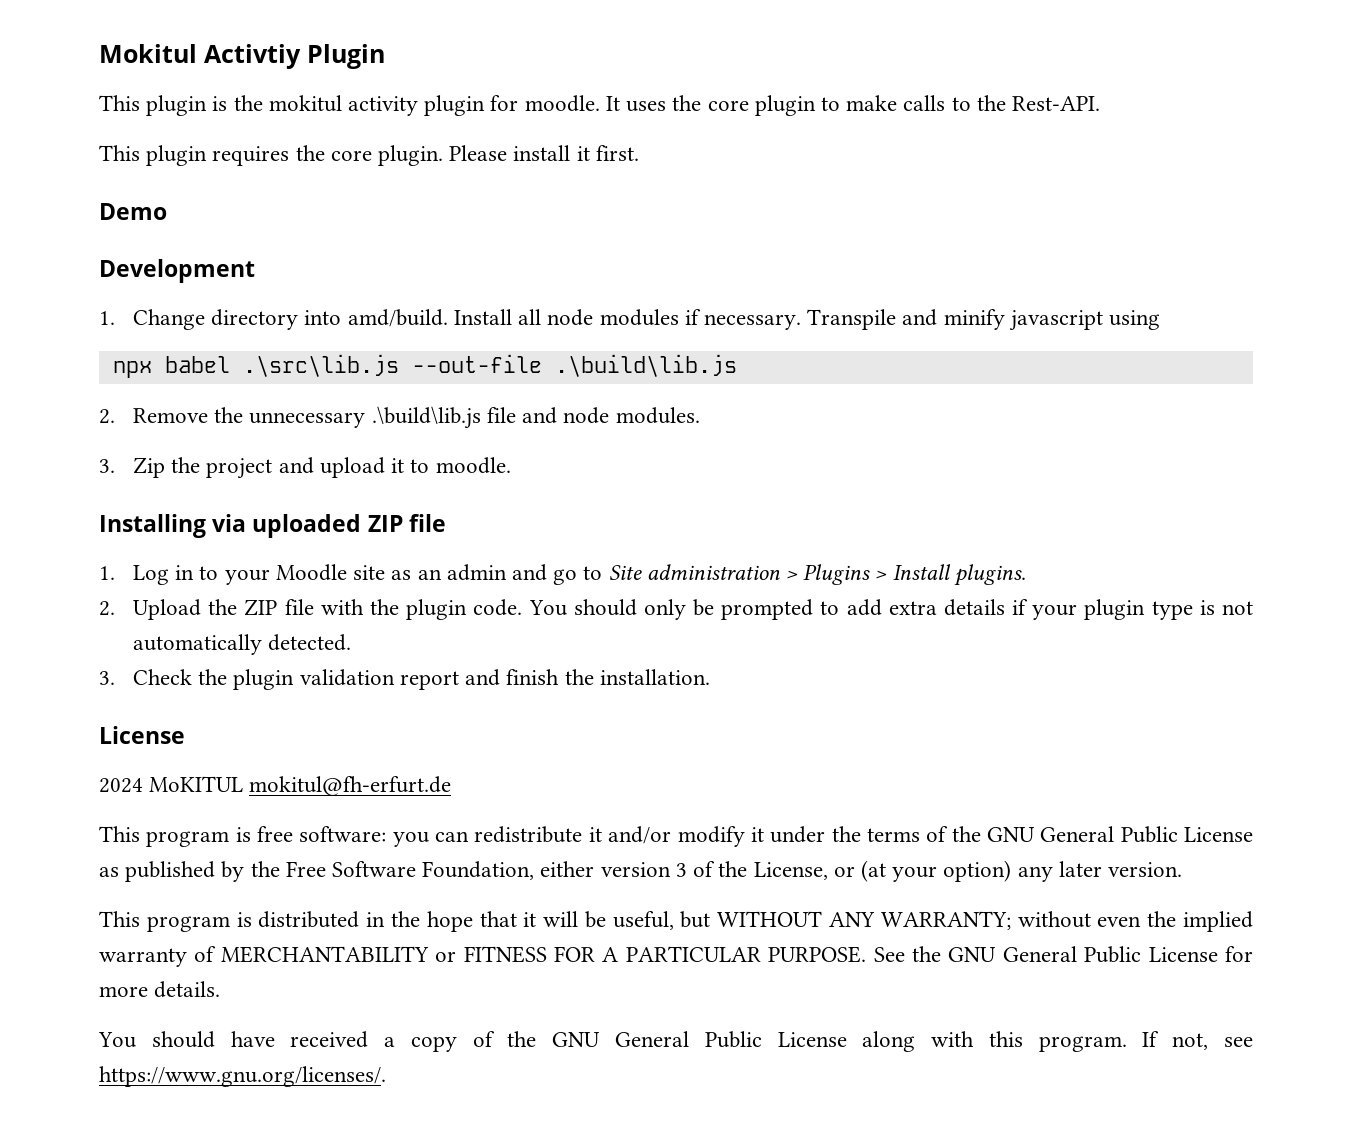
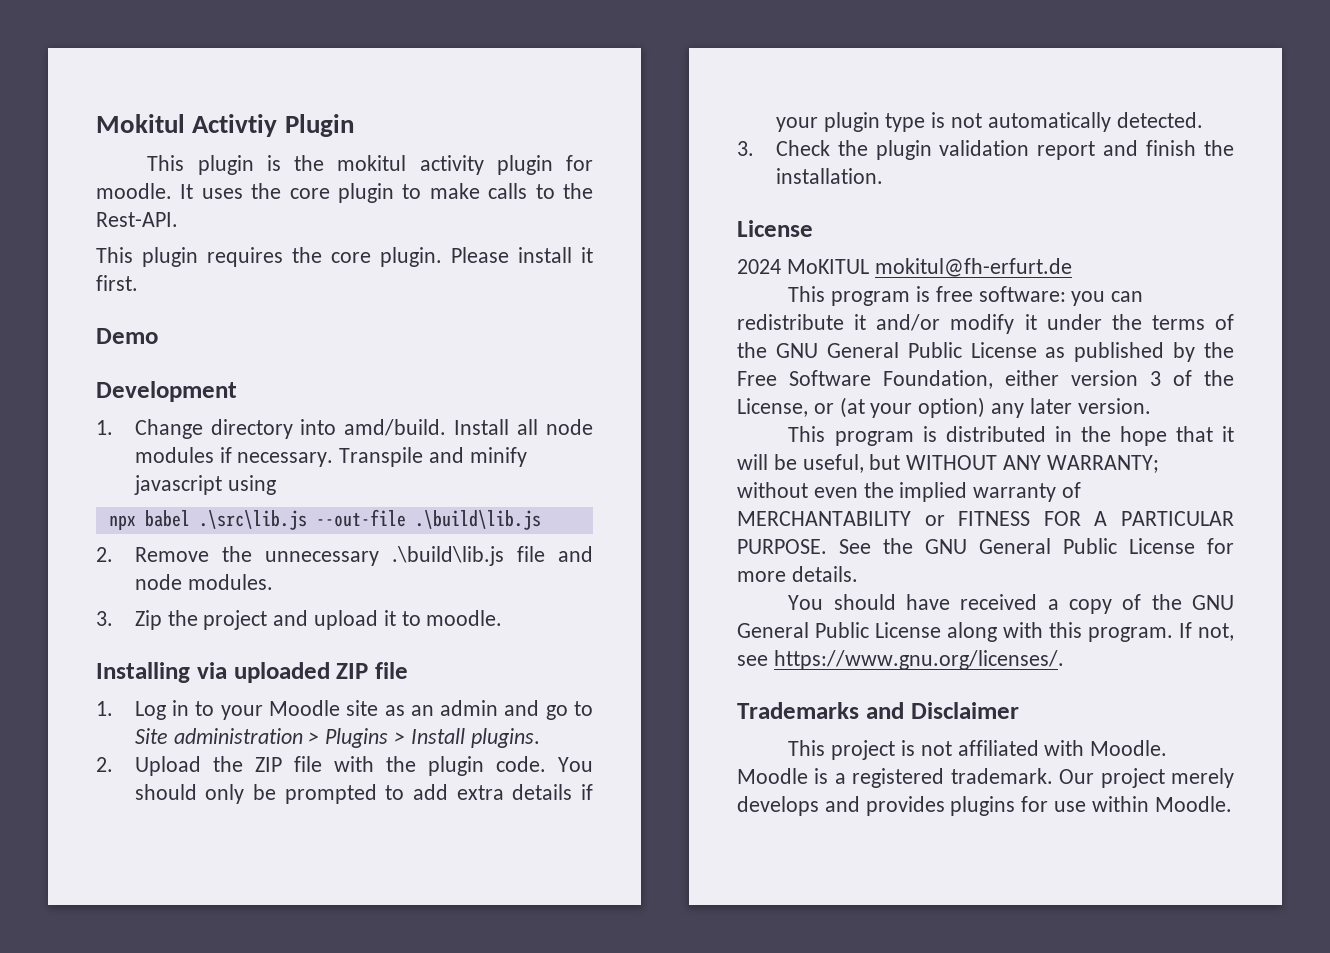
+ Trademarks and Disclaimer
+ This project is not affiliated with Moodle. Moodle is a registered trademark. Our project merely develops and provides plugins for use within Moodle.

